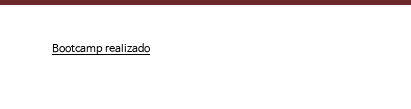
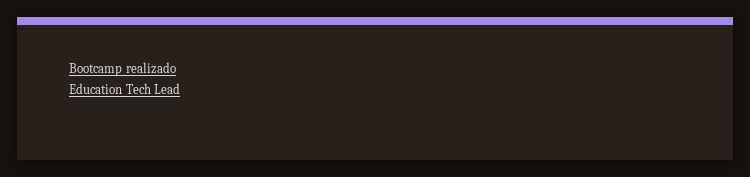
+ Education Tech Lead

